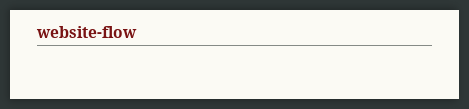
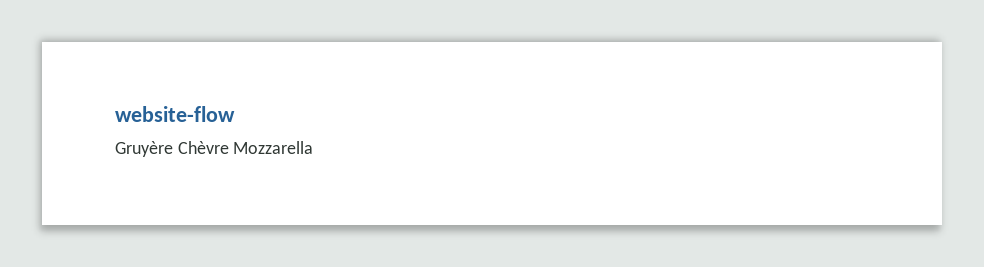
+ Gruyère Chèvre Mozzarella

